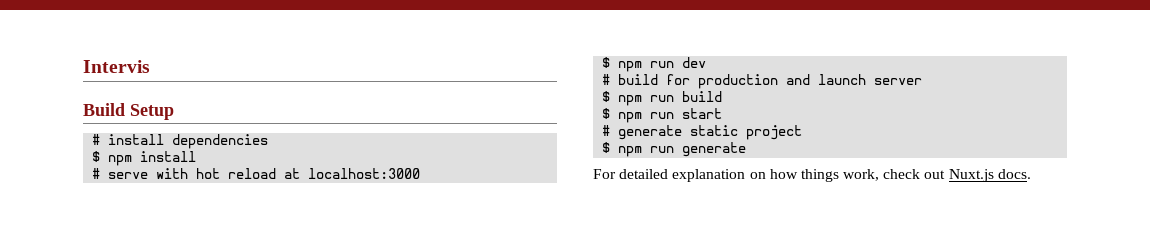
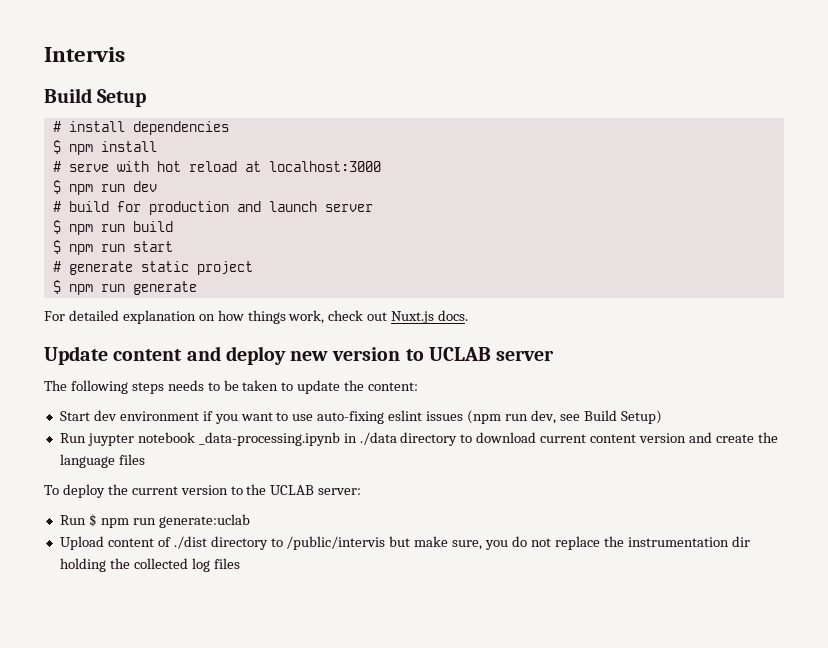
+ Update content and deploy new version to UCLAB server
+ The following steps needs to be taken to update the content:
+ Start dev environment if you want to use auto-fixing eslint issues (npm run dev, see Build Setup)
+ Run juypter notebook _data-processing.ipynb in ./data directory to download current content version and create the language files
+ To deploy the current version to the UCLAB server:
+ Run $ npm run generate:uclab
+ Upload content of ./dist directory to /public/intervis but make sure, you do not replace the instrumentation dir holding the collected log files

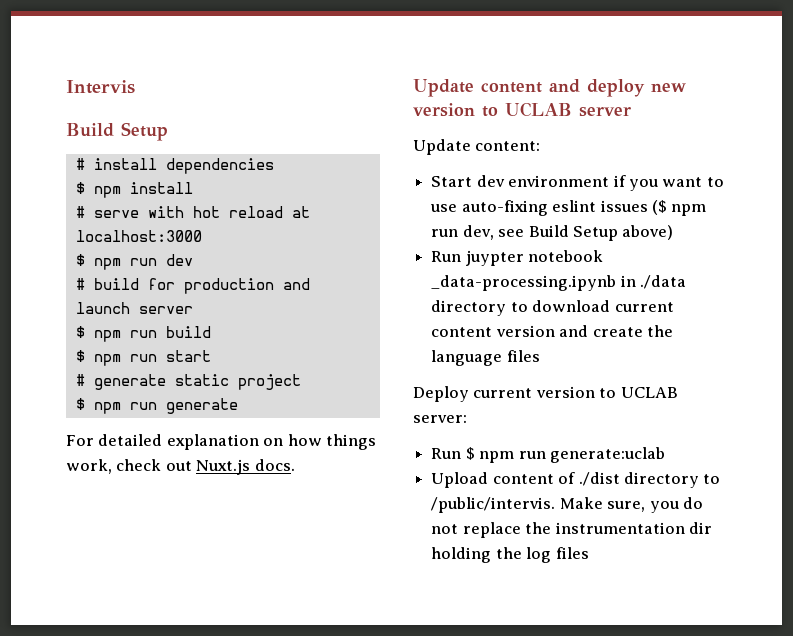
- The following steps needs to be taken to update the content:
+ Update content:
- Start dev environment if you want to use auto-fixing eslint issues (npm run dev, see Build Setup)
+ Start dev environment if you want to use auto-fixing eslint issues ($ npm run dev, see Build Setup above)
- To deploy the current version to the UCLAB server:
+ Deploy current version to UCLAB server:
- Upload content of ./dist directory to /public/intervis but make sure, you do not replace the instrumentation dir holding the collected log files
+ Upload content of ./dist directory to /public/intervis. Make sure, you do not replace the instrumentation dir holding the log files

